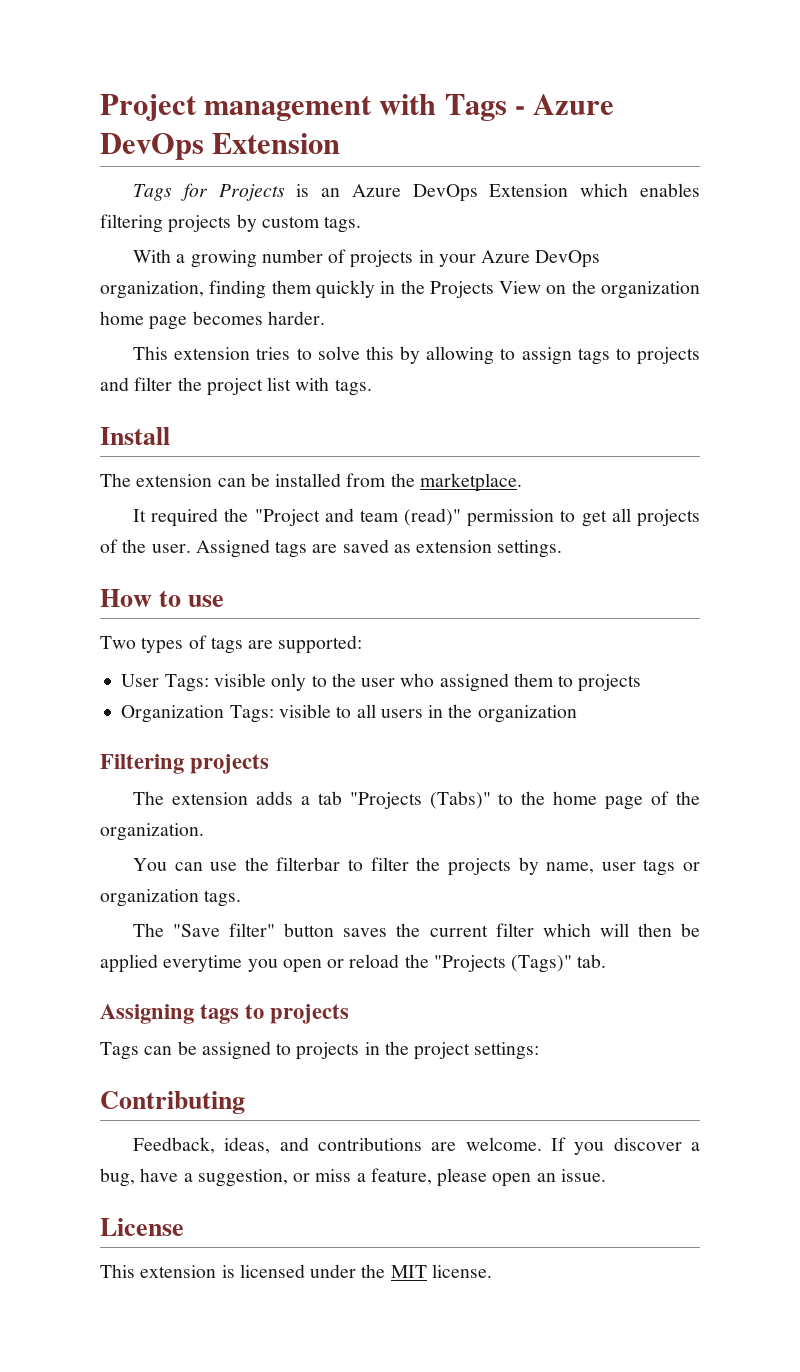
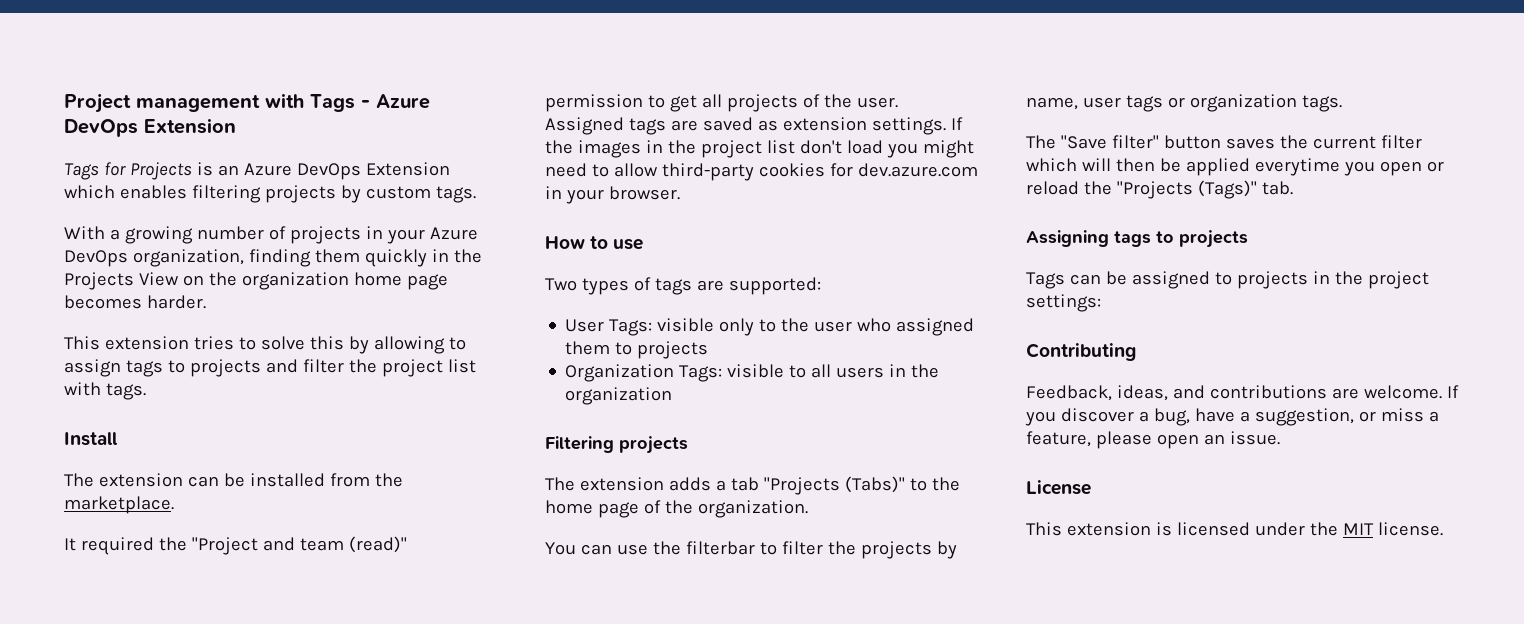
+ If the images in the project list don't load you might need to allow third-party cookies for dev.azure.com in your browser.

